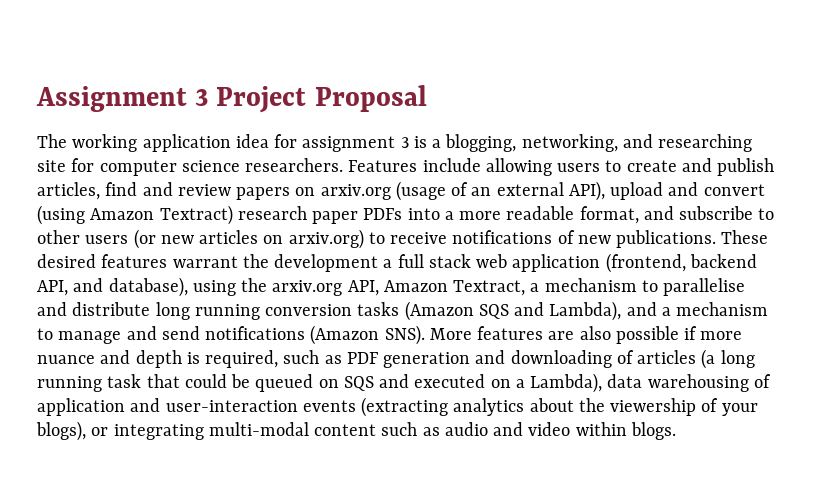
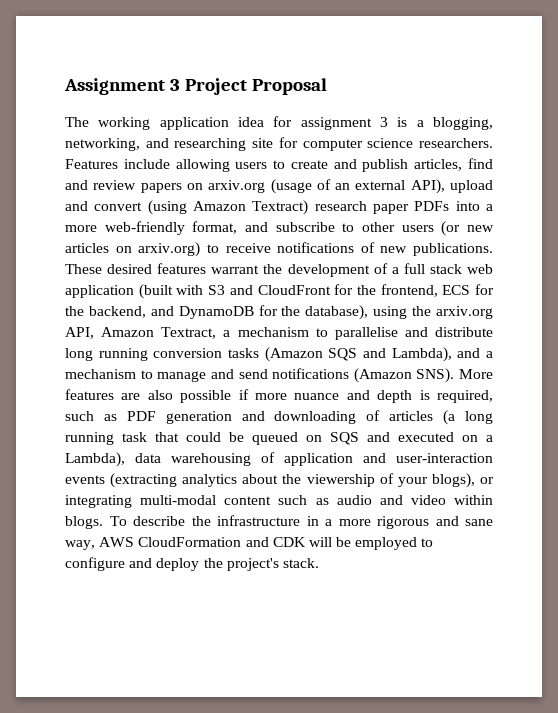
- Features include allowing users to create and publish articles, find and review papers on arxiv.org (usage of an external API), upload and convert (using Amazon Textract) research paper PDFs into a more readable format, and subscribe to other users (or new articles on arxiv.org) to receive notifications of new publications.
+ Features include allowing users to create and publish articles, find and review papers on arxiv.org (usage of an external API), upload and convert (using Amazon Textract) research paper PDFs into a more web-friendly format, and subscribe to other users (or new articles on arxiv.org) to receive notifications of new publications.
- These desired features warrant the development a full stack web application (frontend, backend API, and database), using the arxiv.org API, Amazon Textract, a mechanism to parallelise and distribute long running conversion tasks (Amazon SQS and Lambda), and a mechanism to manage and send notifications (Amazon SNS).
+ These desired features warrant the development of a full stack web application (built with S3 and CloudFront for the frontend, ECS for the backend, and DynamoDB for the database), using the arxiv.org API, Amazon Textract, a mechanism to parallelise and distribute long running conversion tasks (Amazon SQS and Lambda), and a mechanism to manage and send notifications (Amazon SNS).
+ To describe the infrastructure in a more rigorous and sane way, AWS CloudFormation and CDK will be employed to configure and deploy the project's stack.

